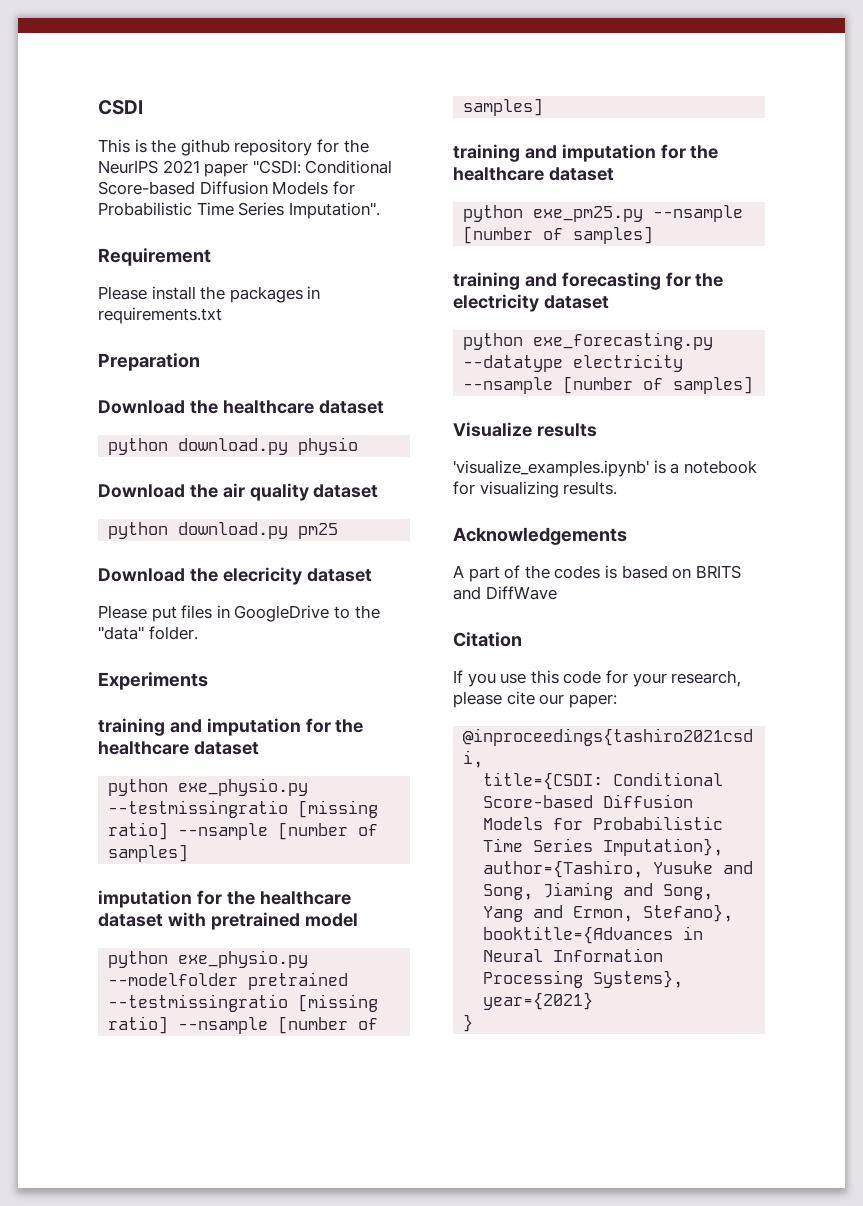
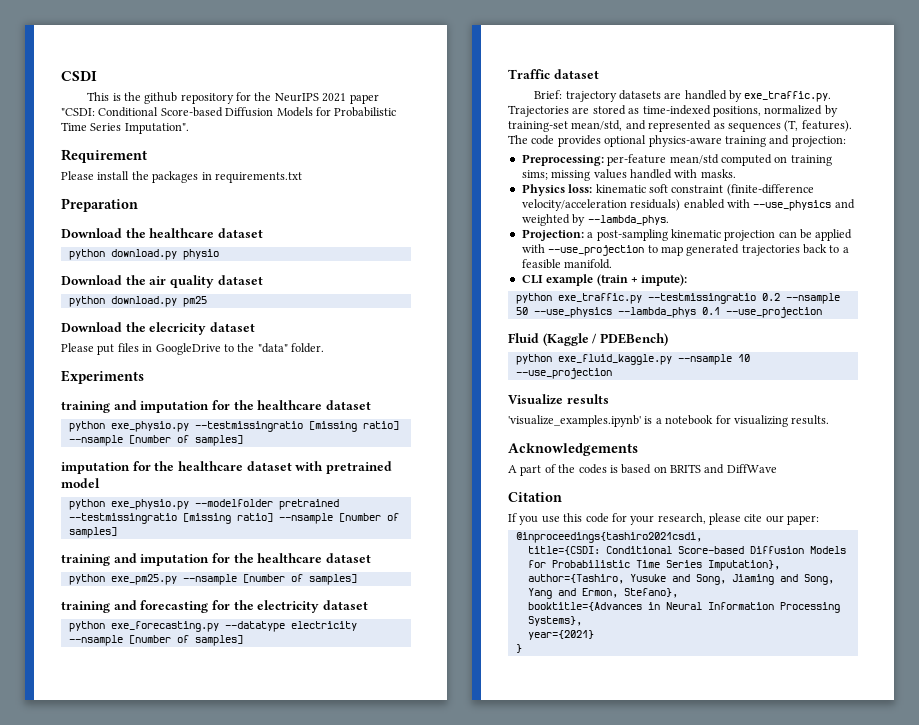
+ Traffic dataset
+ Brief: trajectory datasets are handled by exe_traffic.py. Trajectories are stored as time-indexed positions, normalized by training-set mean/std, and represented as sequences (T, features). The code provides optional physics-aware training and projection:
+ Preprocessing: per-feature mean/std computed on training sims; missing values handled with masks.
+ Physics loss: kinematic soft constraint (finite-difference velocity/acceleration residuals) enabled with --use_physics and weighted by --lambda_phys.
+ Projection: a post-sampling kinematic projection can be applied with --use_projection to map generated trajectories back to a feasible manifold.
+ CLI example (train + impute):
+ python exe_traffic.py --testmissingratio 0.2 --nsample 50 --use_physics --lambda_phys 0.1 --use_projection
+ Fluid (Kaggle / PDEBench)
+ python exe_fluid_kaggle.py --nsample 10 --use_projection

